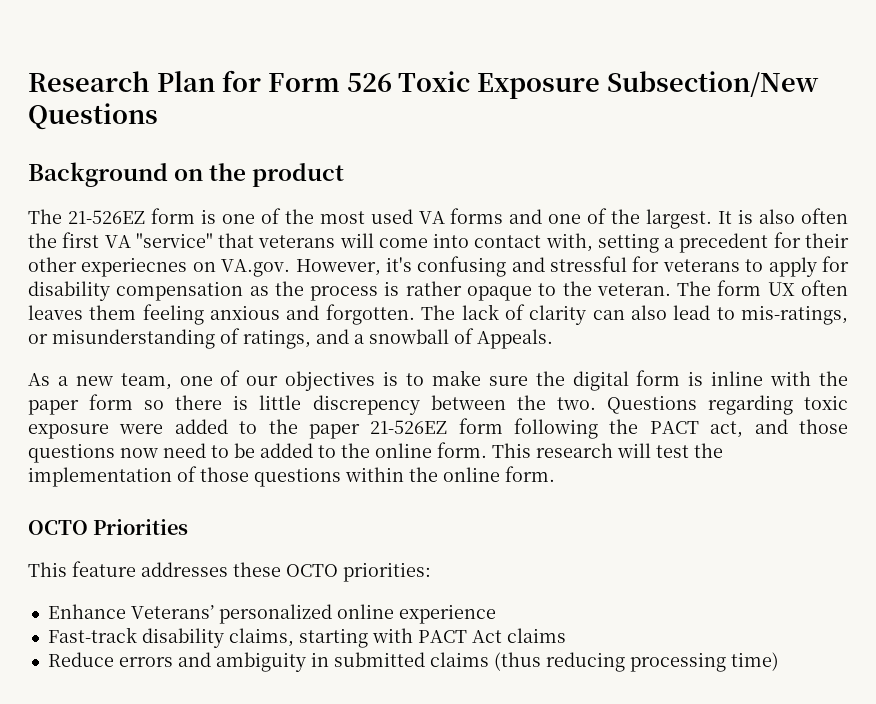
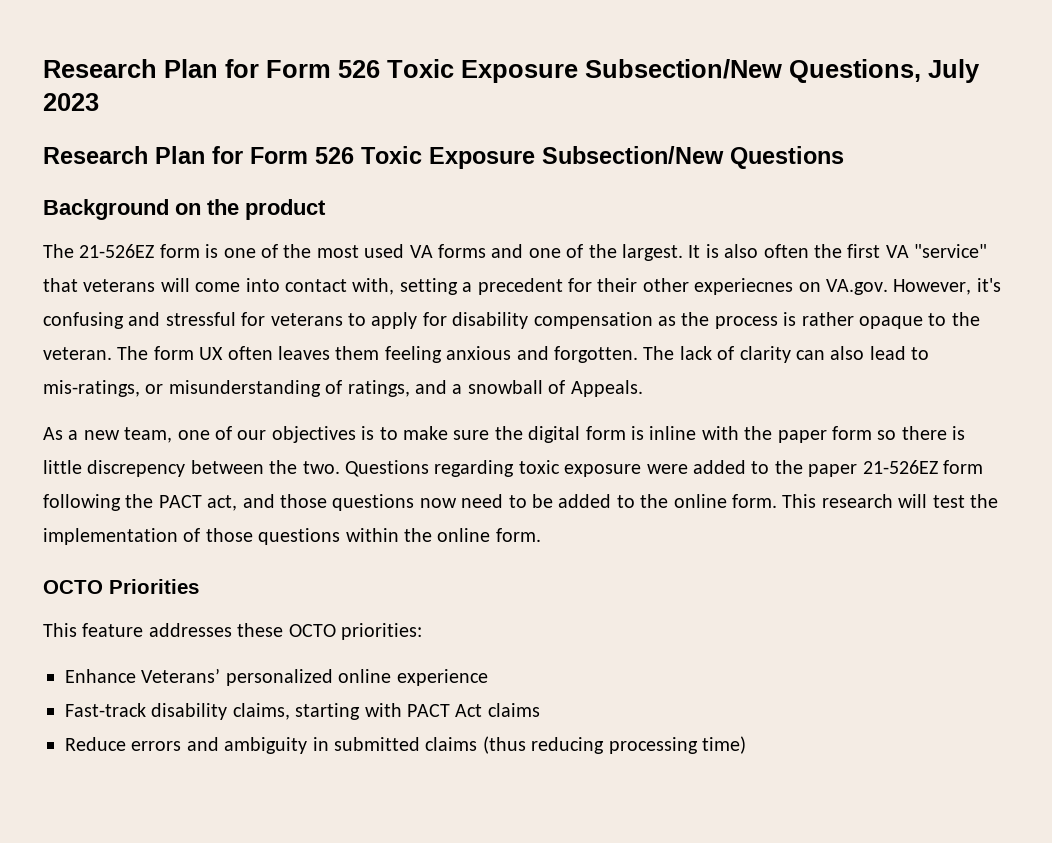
+ Research Plan for Form 526 Toxic Exposure Subsection/New Questions, July 2023

